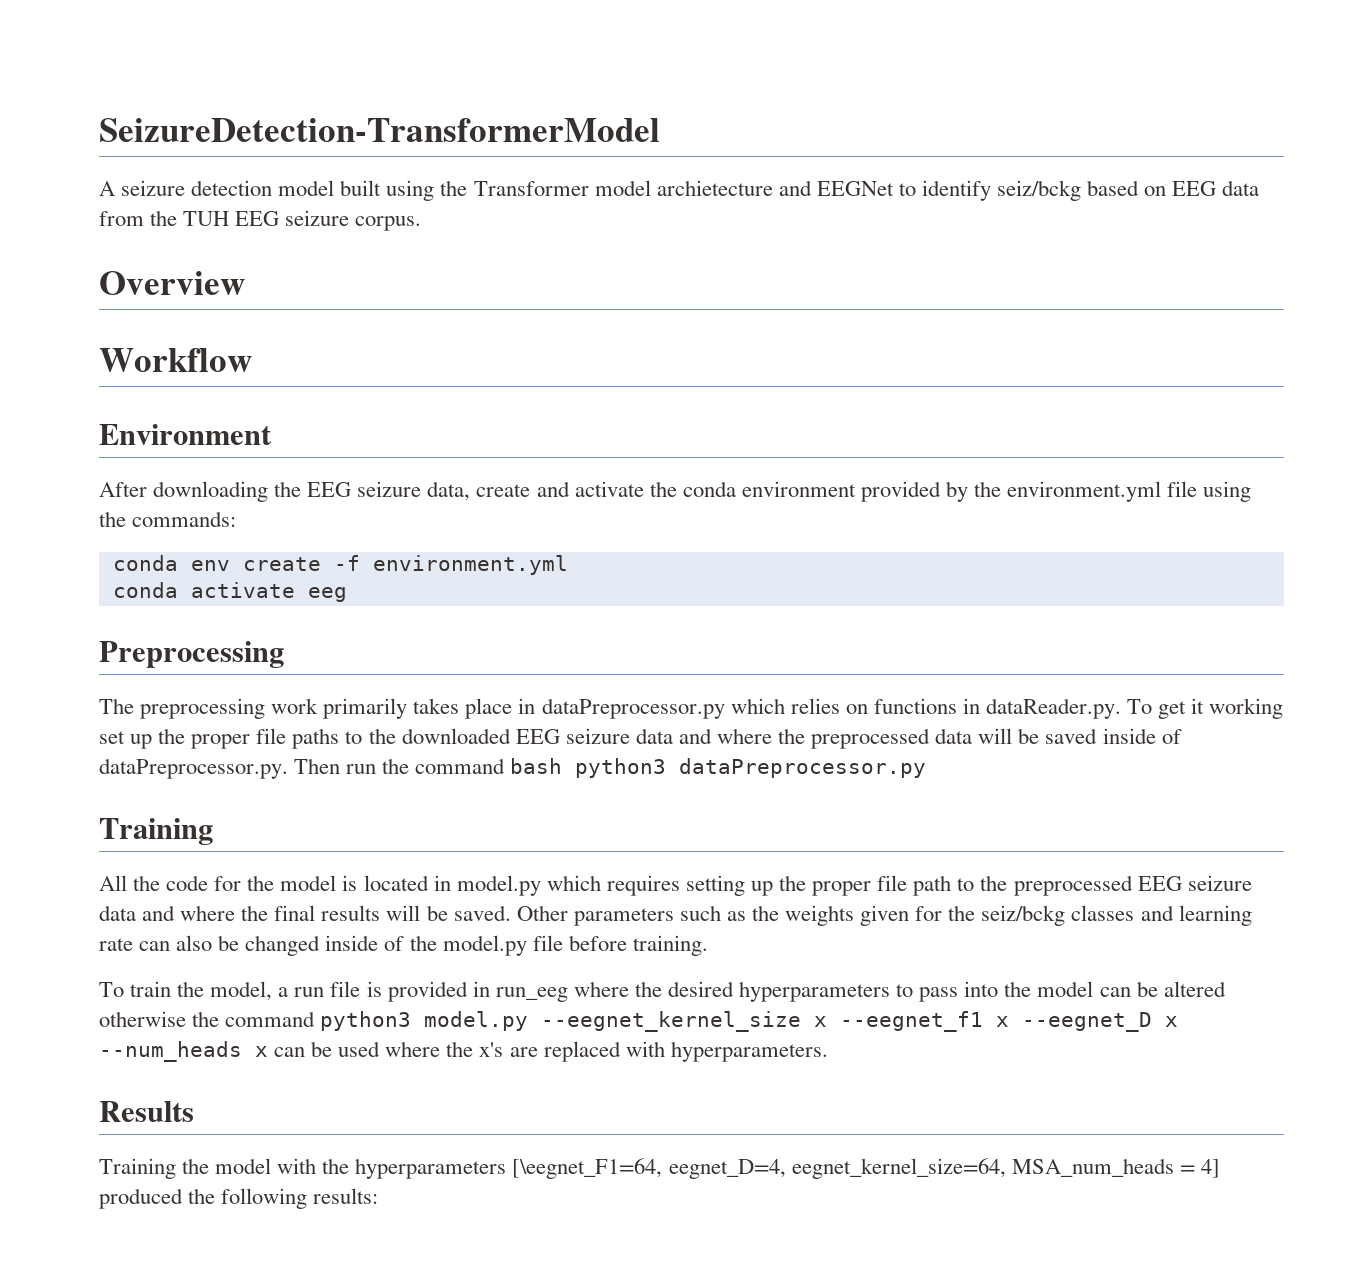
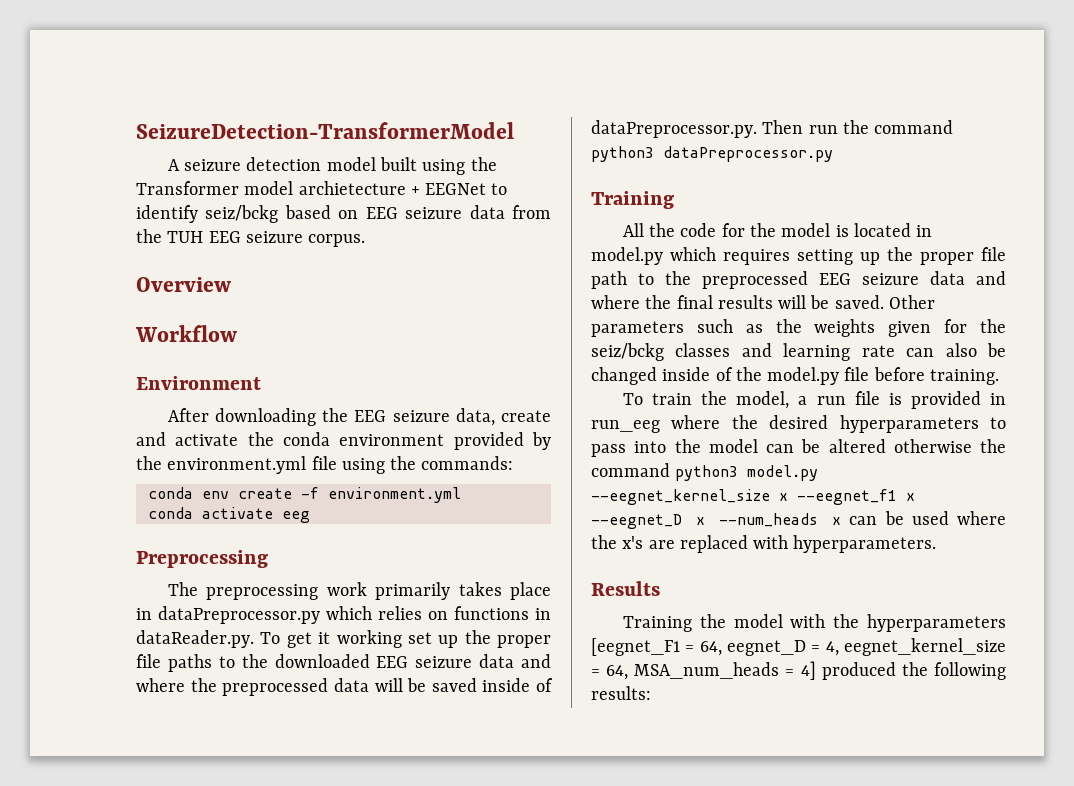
- A seizure detection model built using the Transformer model archietecture and EEGNet to identify seiz/bckg based on EEG data from the TUH EEG seizure corpus.
+ A seizure detection model built using the Transformer model archietecture + EEGNet to identify seiz/bckg based on EEG seizure data from the TUH EEG seizure corpus.
- The preprocessing work primarily takes place in dataPreprocessor.py which relies on functions in dataReader.py. To get it working set up the proper file paths to the downloaded EEG seizure data and where the preprocessed data will be saved inside of dataPreprocessor.py. Then run the command bash python3 dataPreprocessor.py
+ The preprocessing work primarily takes place in dataPreprocessor.py which relies on functions in dataReader.py. To get it working set up the proper file paths to the downloaded EEG seizure data and where the preprocessed data will be saved inside of dataPreprocessor.py. Then run the command python3 dataPreprocessor.py
- Training the model with the hyperparameters [\eegnet_F1=64, eegnet_D=4, eegnet_kernel_size=64, MSA_num_heads = 4] produced the following results:
+ Training the model with the hyperparameters [eegnet_F1 = 64, eegnet_D = 4, eegnet_kernel_size = 64, MSA_num_heads = 4] produced the following results:

